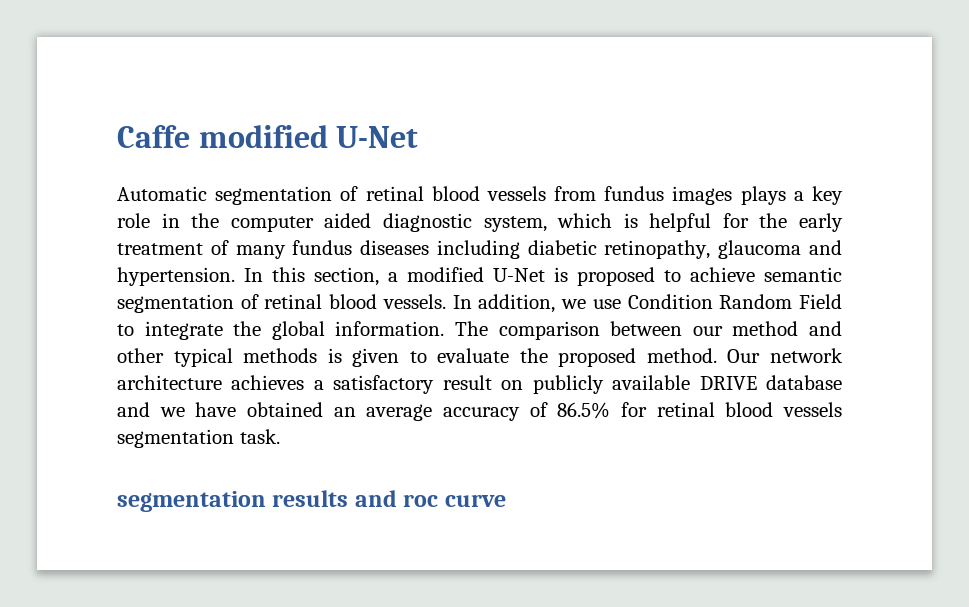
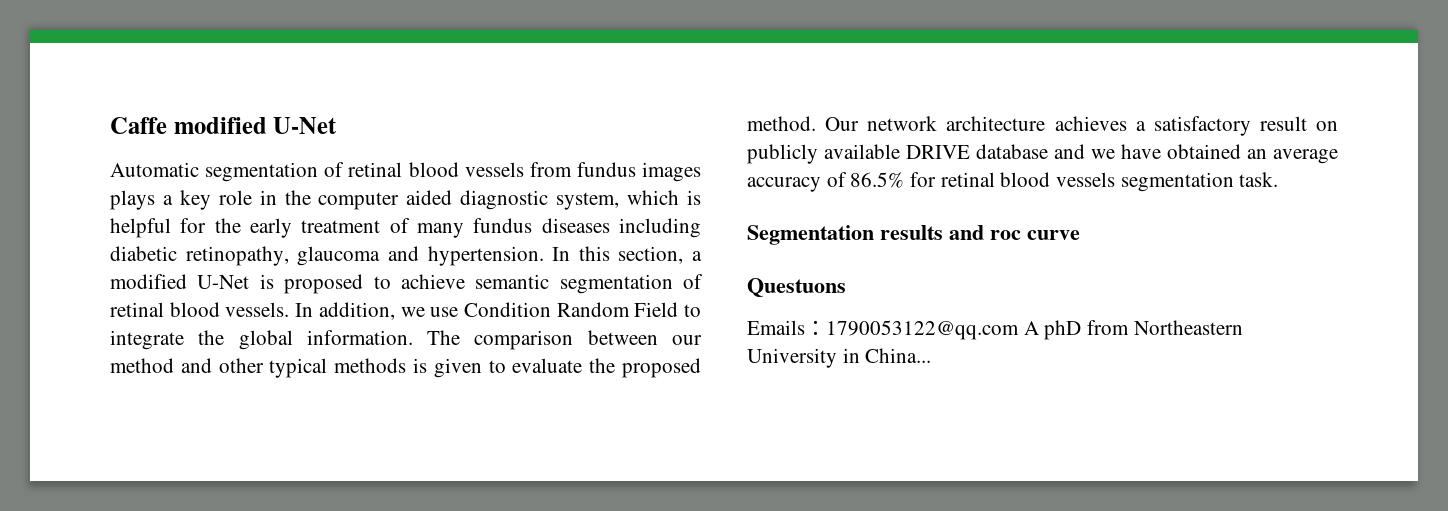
- segmentation results and roc curve
+ Segmentation results and roc curve
+ Questuons
+ Emails：1790053122@qq.com A phD from Northeastern University in China...

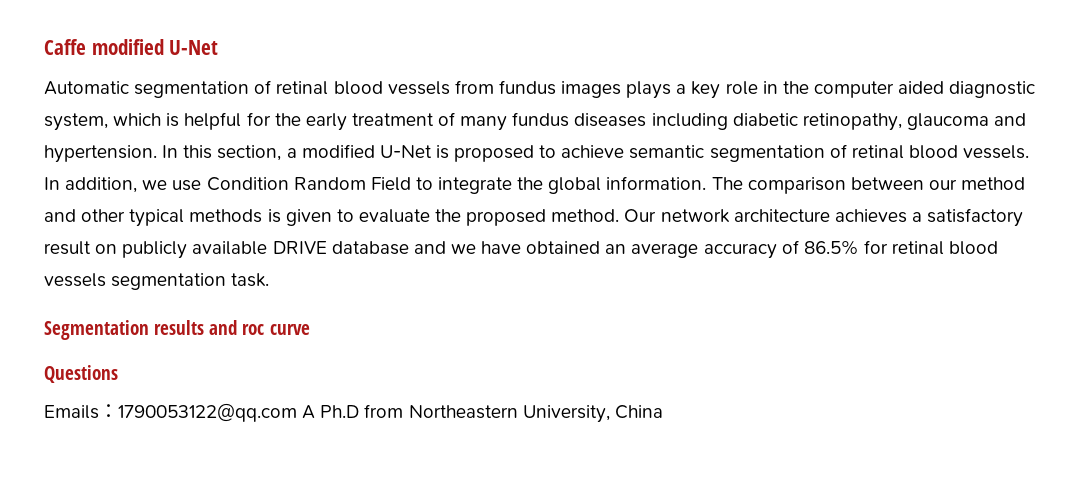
- Questuons
+ Questions
- Emails：1790053122@qq.com A phD from Northeastern University in China...
+ Emails：1790053122@qq.com A Ph.D from Northeastern University, China

